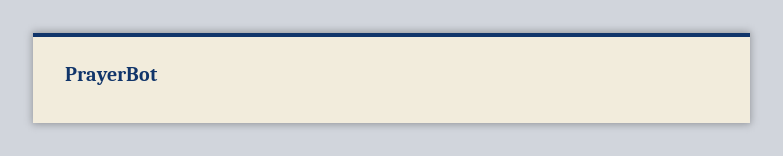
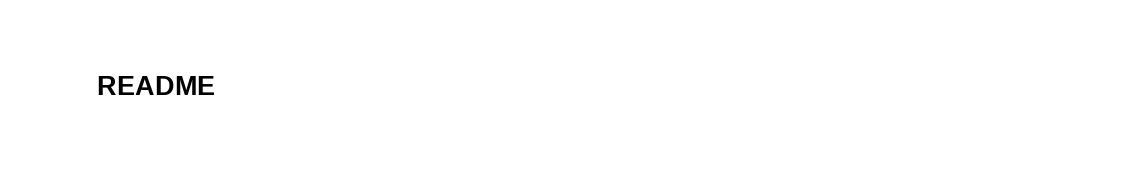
- PrayerBot
+ README

